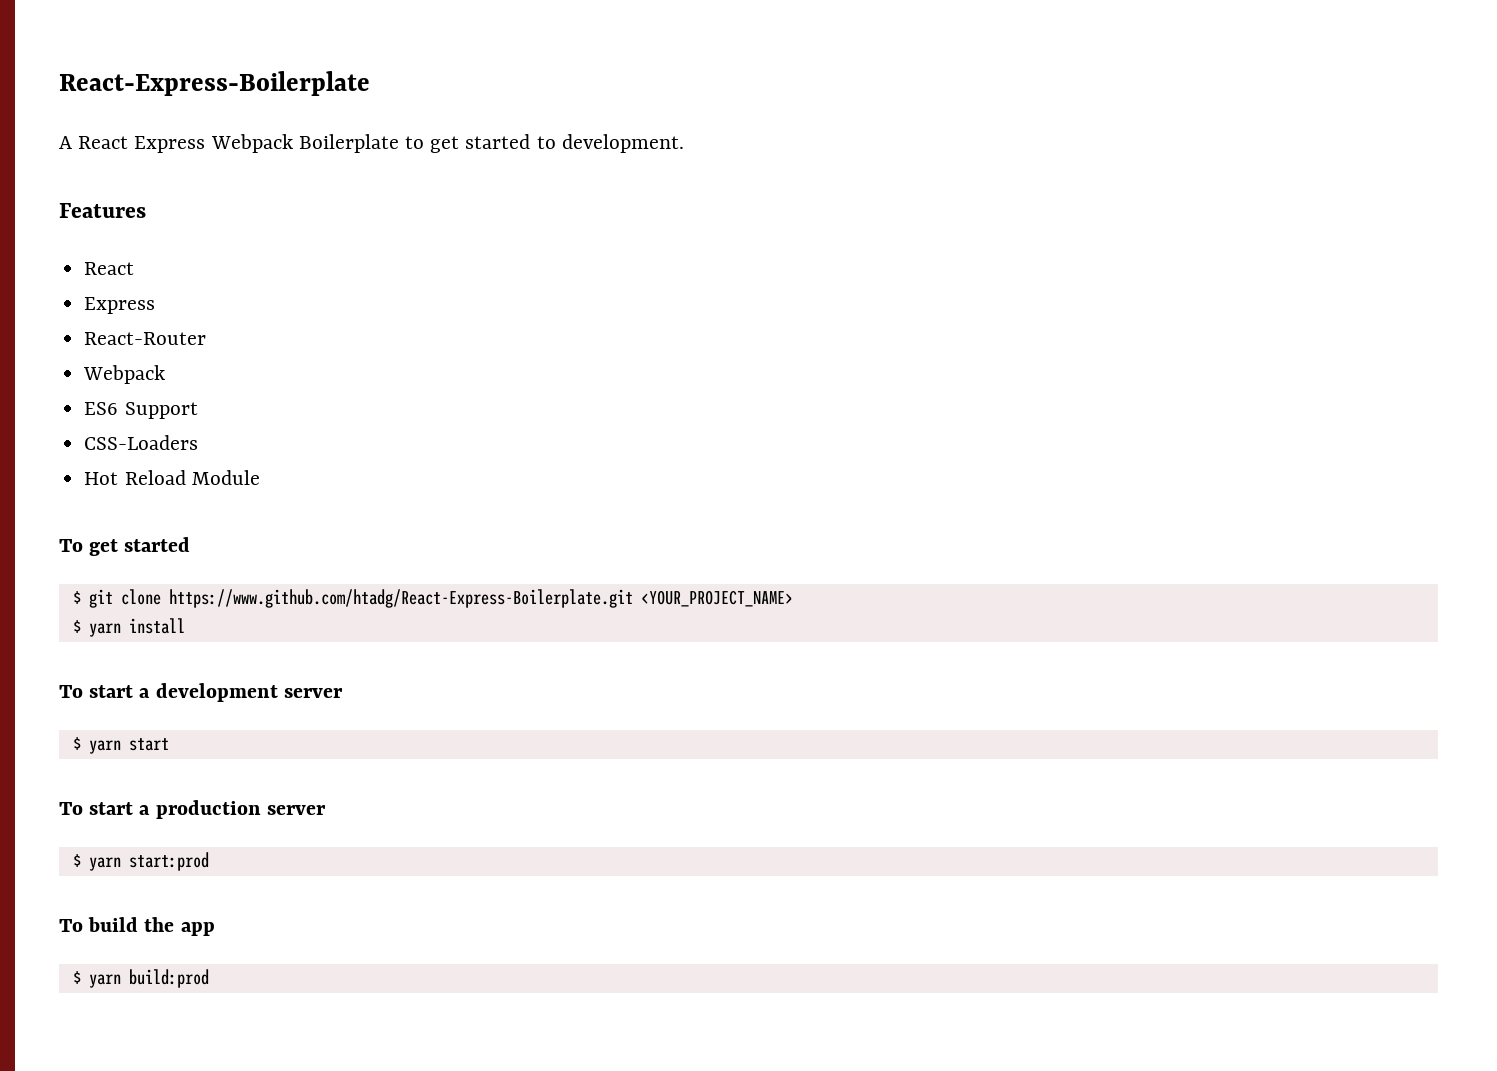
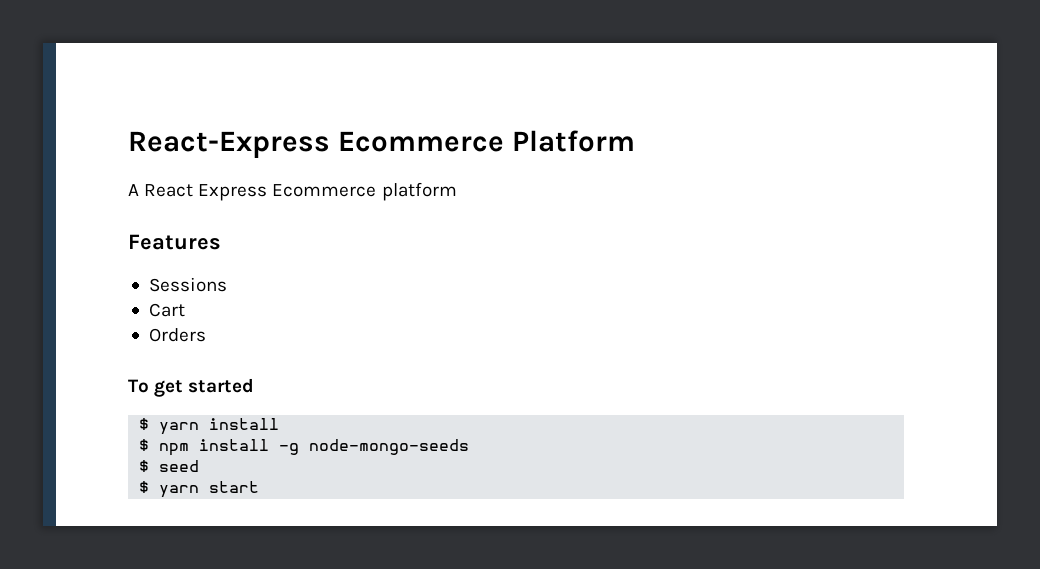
- React-Express-Boilerplate
+ React-Express Ecommerce Platform
- A React Express Webpack Boilerplate to get started to development.
+ A React Express Ecommerce platform
  Features
- React
- Express
- React-Router
- Webpack
- ES6 Support
- CSS-Loaders
- Hot Reload Module
+ Sessions
+ Cart
+ Orders
  To get started
- $ git clone https://www.github.com/htadg/React-Express-Boilerplate.git <YOUR_PROJECT_NAME>
  $ yarn install
- To start a development server
+ $ npm install -g node-mongo-seeds
+ $ seed
  $ yarn start
- To start a production server
- $ yarn start:prod
- To build the app
- $ yarn build:prod

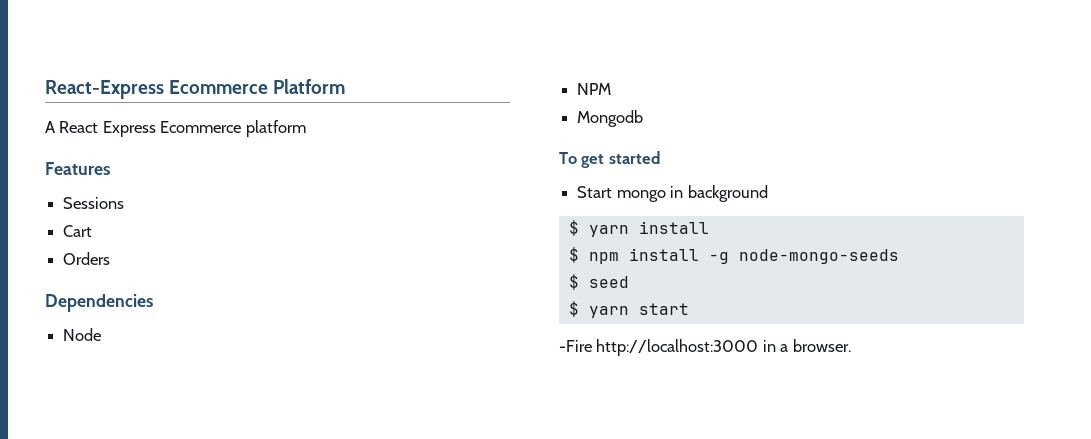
+ Dependencies
+ Node
+ NPM
+ Mongodb
+ Start mongo in background
+ -Fire http://localhost:3000 in a browser.

